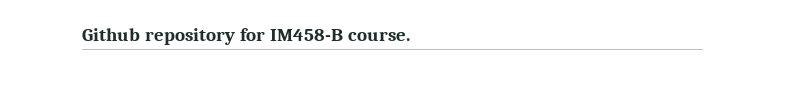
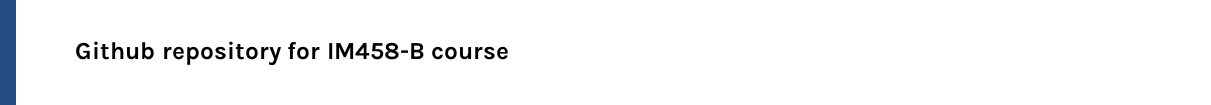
- Github repository for IM458-B course.
+ Github repository for IM458-B course

